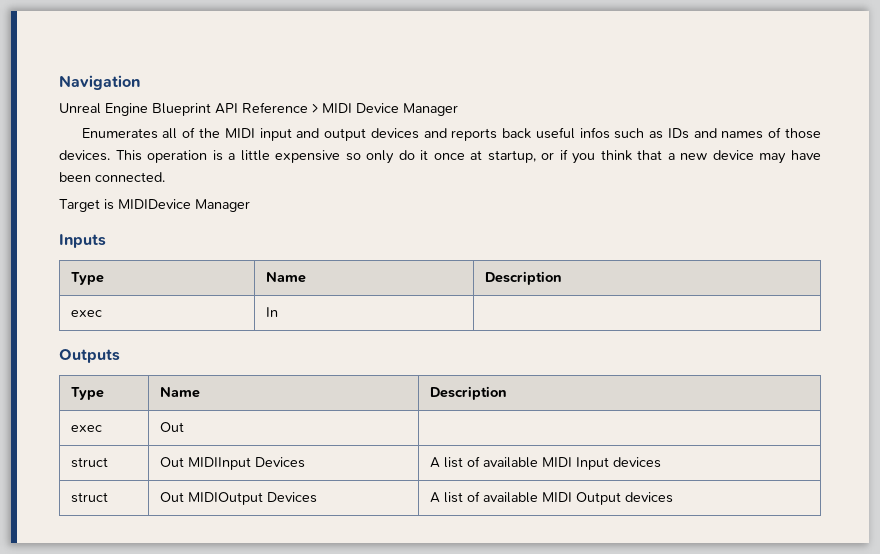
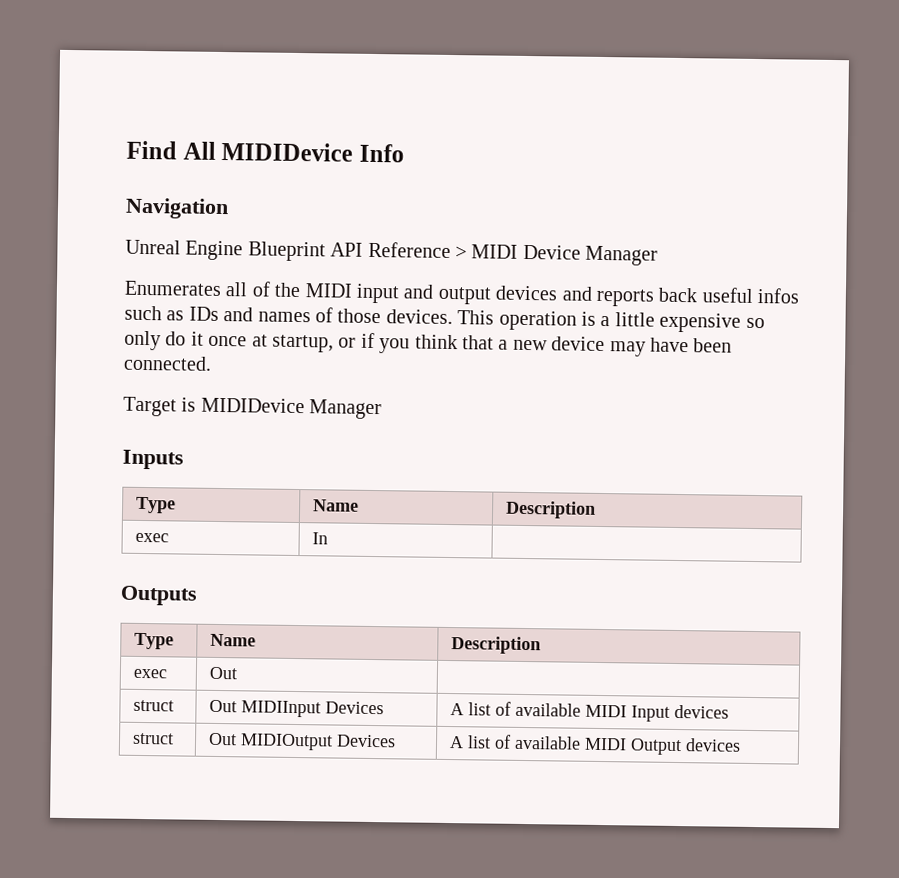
+ Find All MIDIDevice Info

